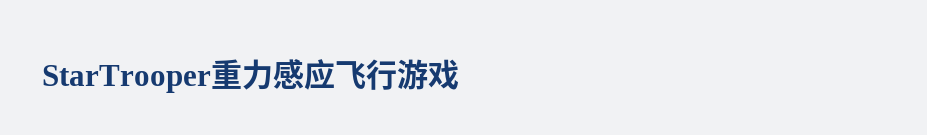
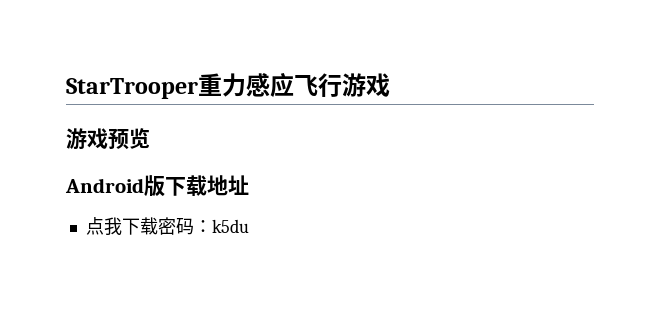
+ 游戏预览
+ Android版下载地址
+ 点我下载密码：k5du

